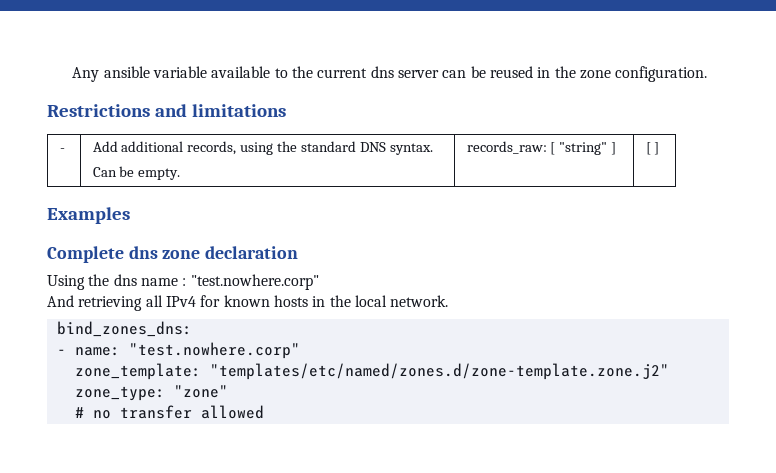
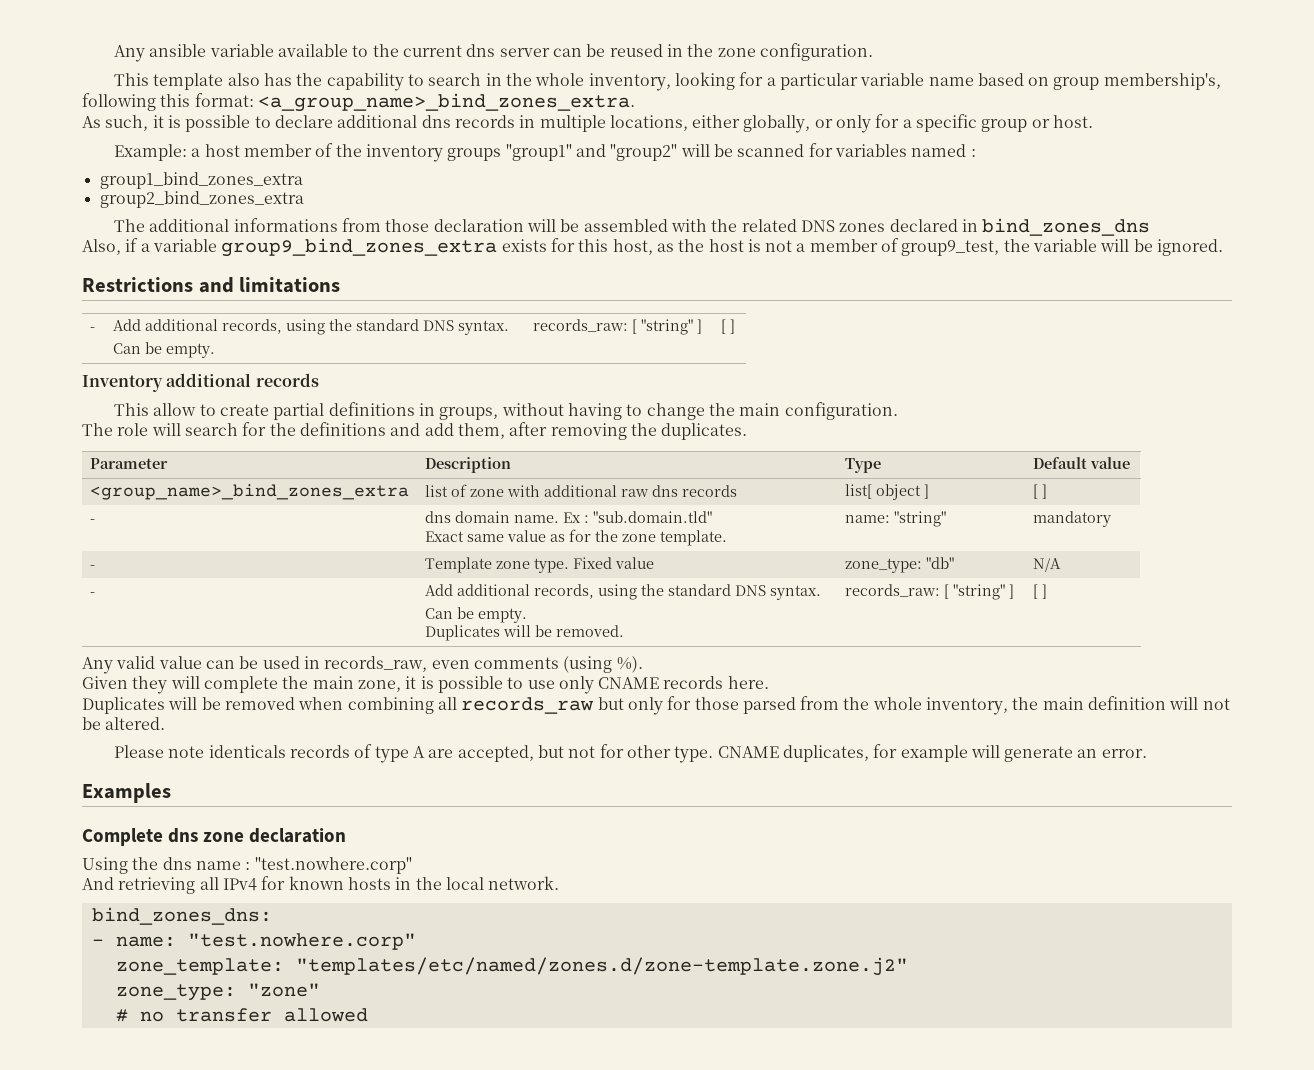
+ This template also has the capability to search in the whole inventory, looking for a particular variable name based on group membership's, following this format: <a_group_name>_bind_zones_extra.
+ As such, it is possible to declare additional dns records in multiple locations, either globally, or only for a specific group or host.
+ Example: a host member of the inventory groups "group1" and "group2" will be scanned for variables named :
+ group1_bind_zones_extra
+ group2_bind_zones_extra
+ The additional informations from those declaration will be assembled with the related DNS zones declared in bind_zones_dns
+ Also, if a variable group9_bind_zones_extra exists for this host, as the host is not a member of group9_test, the variable will be ignored.
+ Inventory additional records
+ This allow to create partial definitions in groups, without having to change the main configuration.
+ The role will search for the definitions and add them, after removing the duplicates.
+ Parameter | Description | Type | Default value
+ <group_name>_bind_zones_extra | list of zone with additional raw dns records | list[ object ] | [ ]
+ - | dns domain name. Ex : "sub.domain.tld"
+ Exact same value as for the zone template. | name: "string" | mandatory
+ - | Template zone type. Fixed value | zone_type: "db" | N/A
+ - | Add additional records, using the standard DNS syntax.
+ Can be empty.
+ Duplicates will be removed. | records_raw: [ "string" ] | [ ]
+ Any valid value can be used in records_raw, even comments (using %).
+ Given they will complete the main zone, it is possible to use only CNAME records here.
+ Duplicates will be removed when combining all records_raw but only for those parsed from the whole inventory, the main definition will not be altered.
+ Please note identicals records of type A are accepted, but not for other type. CNAME duplicates, for example will generate an error.

